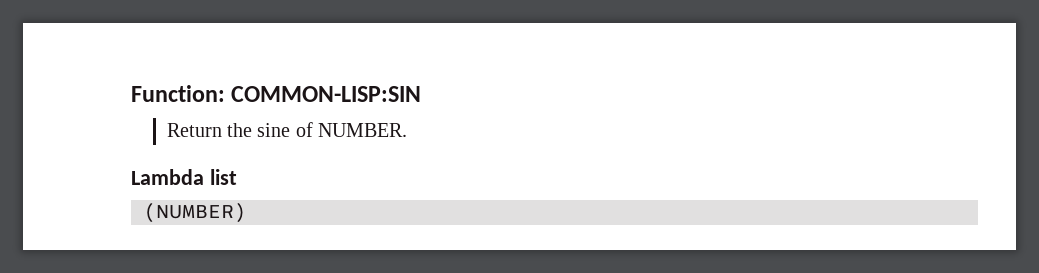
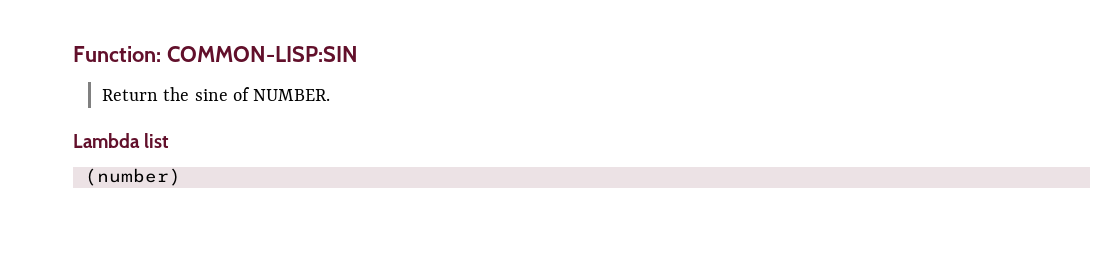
- (NUMBER)
+ (number)

